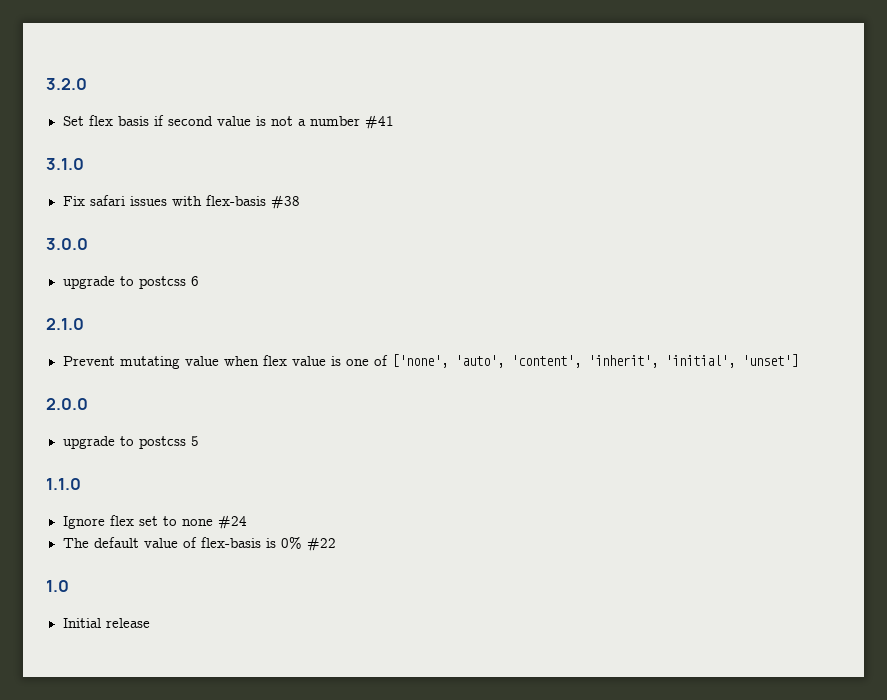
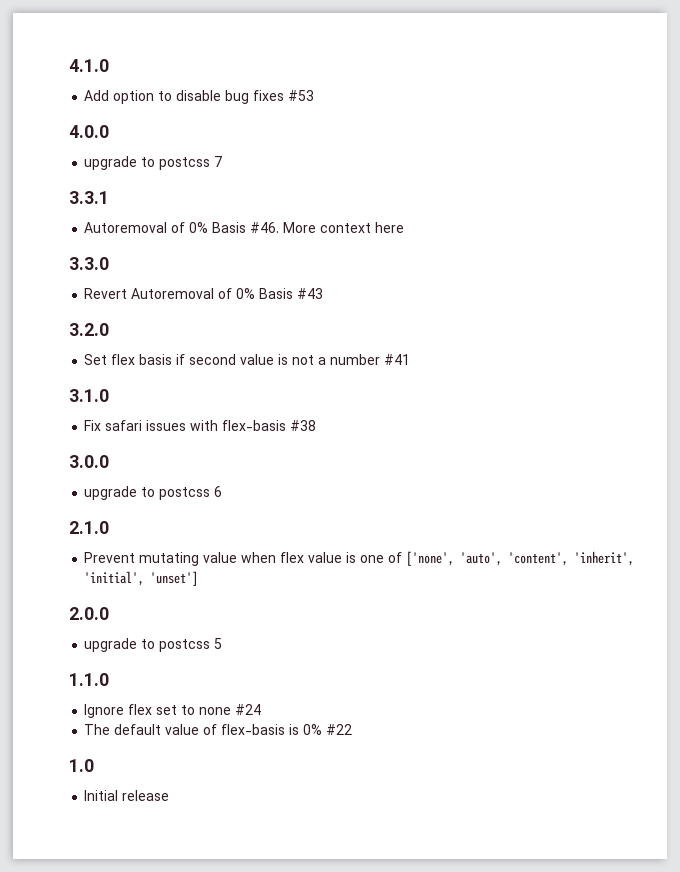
+ 4.1.0
+ Add option to disable bug fixes #53
+ 4.0.0
+ upgrade to postcss 7
+ 3.3.1
+ Autoremoval of 0% Basis #46. More context here
+ 3.3.0
+ Revert Autoremoval of 0% Basis #43

